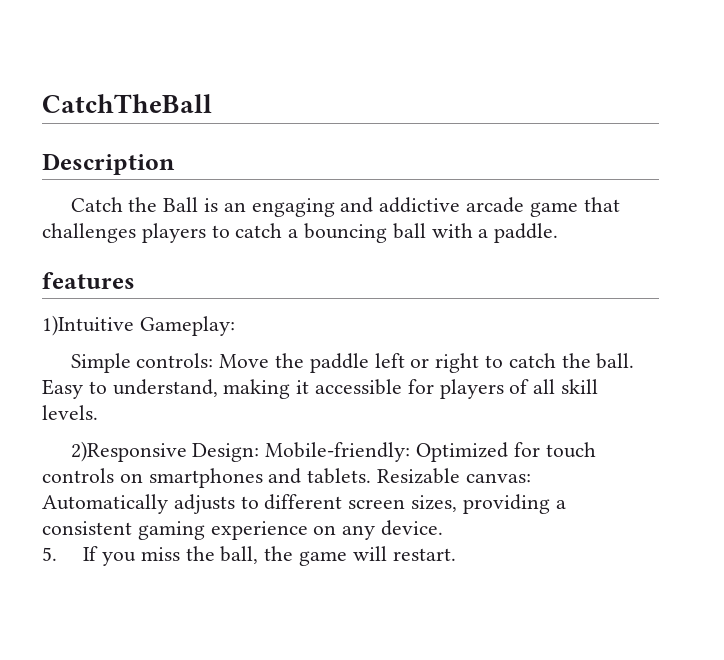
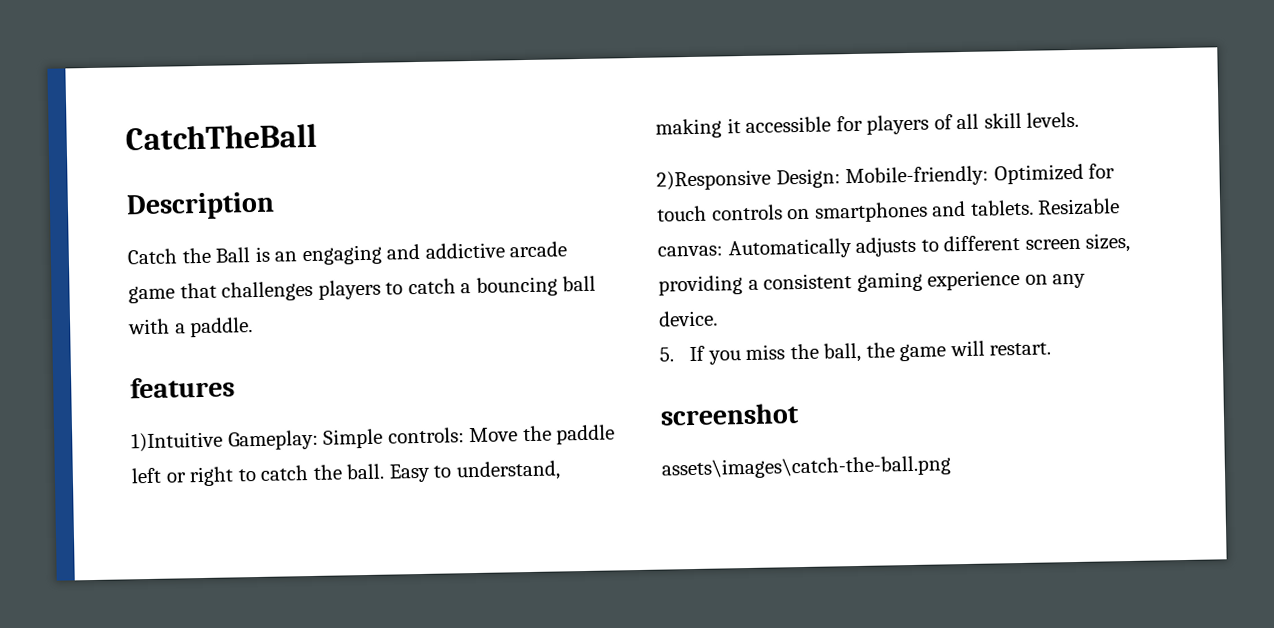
- 1)Intuitive Gameplay:
- Simple controls: Move the paddle left or right to catch the ball.
+ 1)Intuitive Gameplay: Simple controls: Move the paddle left or right to catch the ball.
+ screenshot
+ assets\images\catch-the-ball.png

